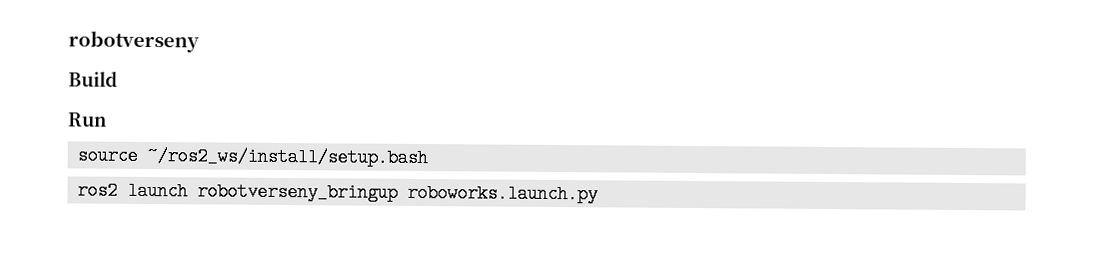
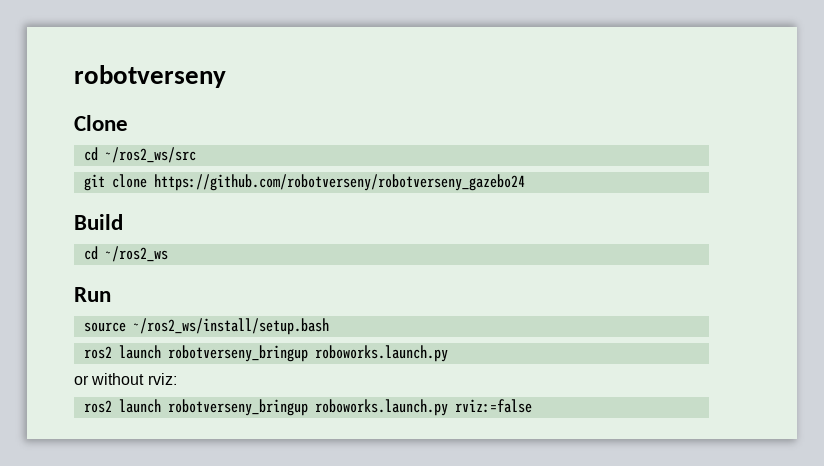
+ Clone
+ cd ~/ros2_ws/src
+ git clone https://github.com/robotverseny/robotverseny_gazebo24
+ cd ~/ros2_ws
+ or without rviz:
+ ros2 launch robotverseny_bringup roboworks.launch.py rviz:=false

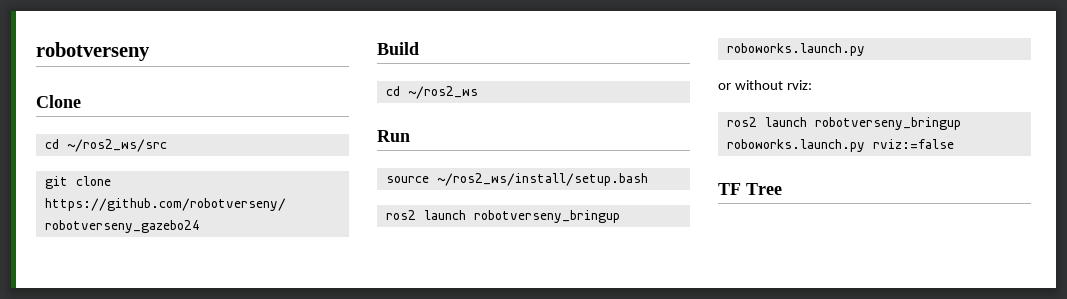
+ TF Tree

